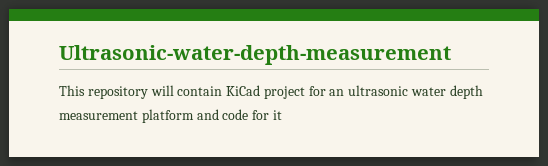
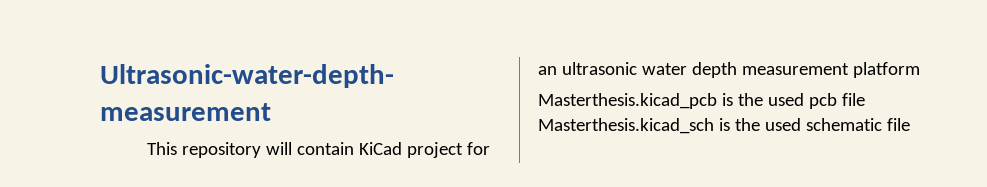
- This repository will contain KiCad project for an ultrasonic water depth measurement platform and code for it
+ This repository will contain KiCad project for an ultrasonic water depth measurement platform
+ Masterthesis.kicad_pcb is the used pcb file Masterthesis.kicad_sch is the used schematic file

